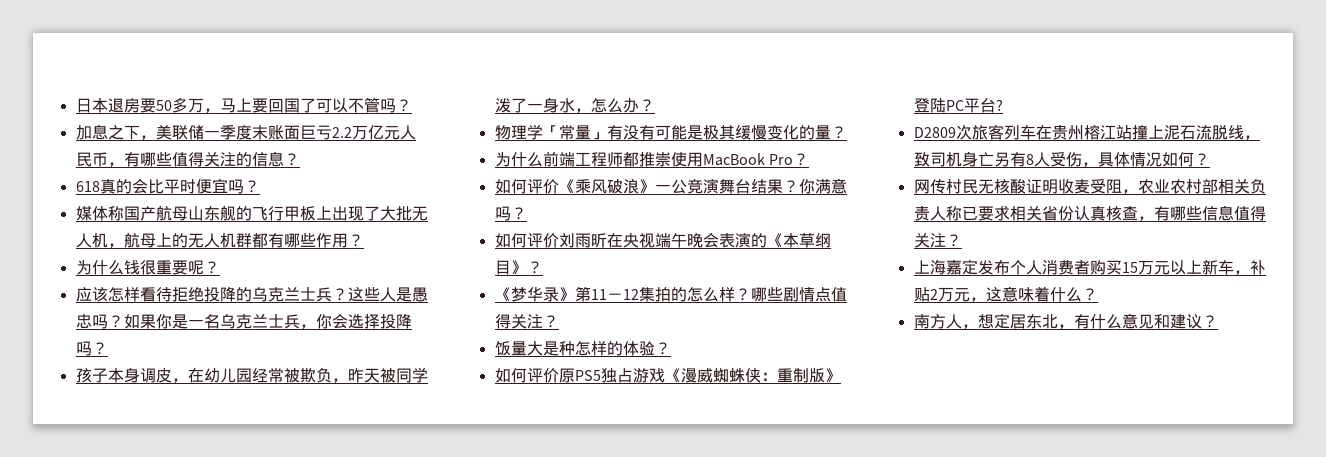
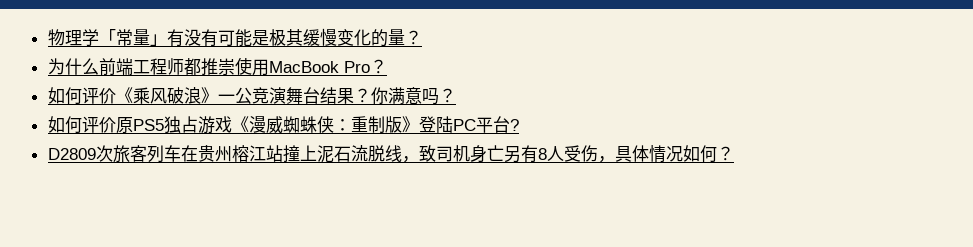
- 日本退房要50多万，马上要回国了可以不管吗？
- 加息之下，美联储一季度末账面巨亏2.2万亿元人民币，有哪些值得关注的信息？
- 618真的会比平时便宜吗？
- 媒体称国产航母山东舰的飞行甲板上出现了大批无人机，航母上的无人机群都有哪些作用？
- 为什么钱很重要呢？
- 应该怎样看待拒绝投降的乌克兰士兵？这些人是愚忠吗？如果你是一名乌克兰士兵，你会选择投降吗？
- 孩子本身调皮，在幼儿园经常被欺负，昨天被同学泼了一身水，怎么办？
- 如何评价刘雨昕在央视端午晚会表演的《本草纲目》？
- 《梦华录》第11－12集拍的怎么样？哪些剧情点值得关注？
- 饭量大是种怎样的体验？
- 网传村民无核酸证明收麦受阻，农业农村部相关负责人称已要求相关省份认真核查，有哪些信息值得关注？
- 上海嘉定发布个人消费者购买15万元以上新车，补贴2万元，这意味着什么？
- 南方人，想定居东北，有什么意见和建议？

